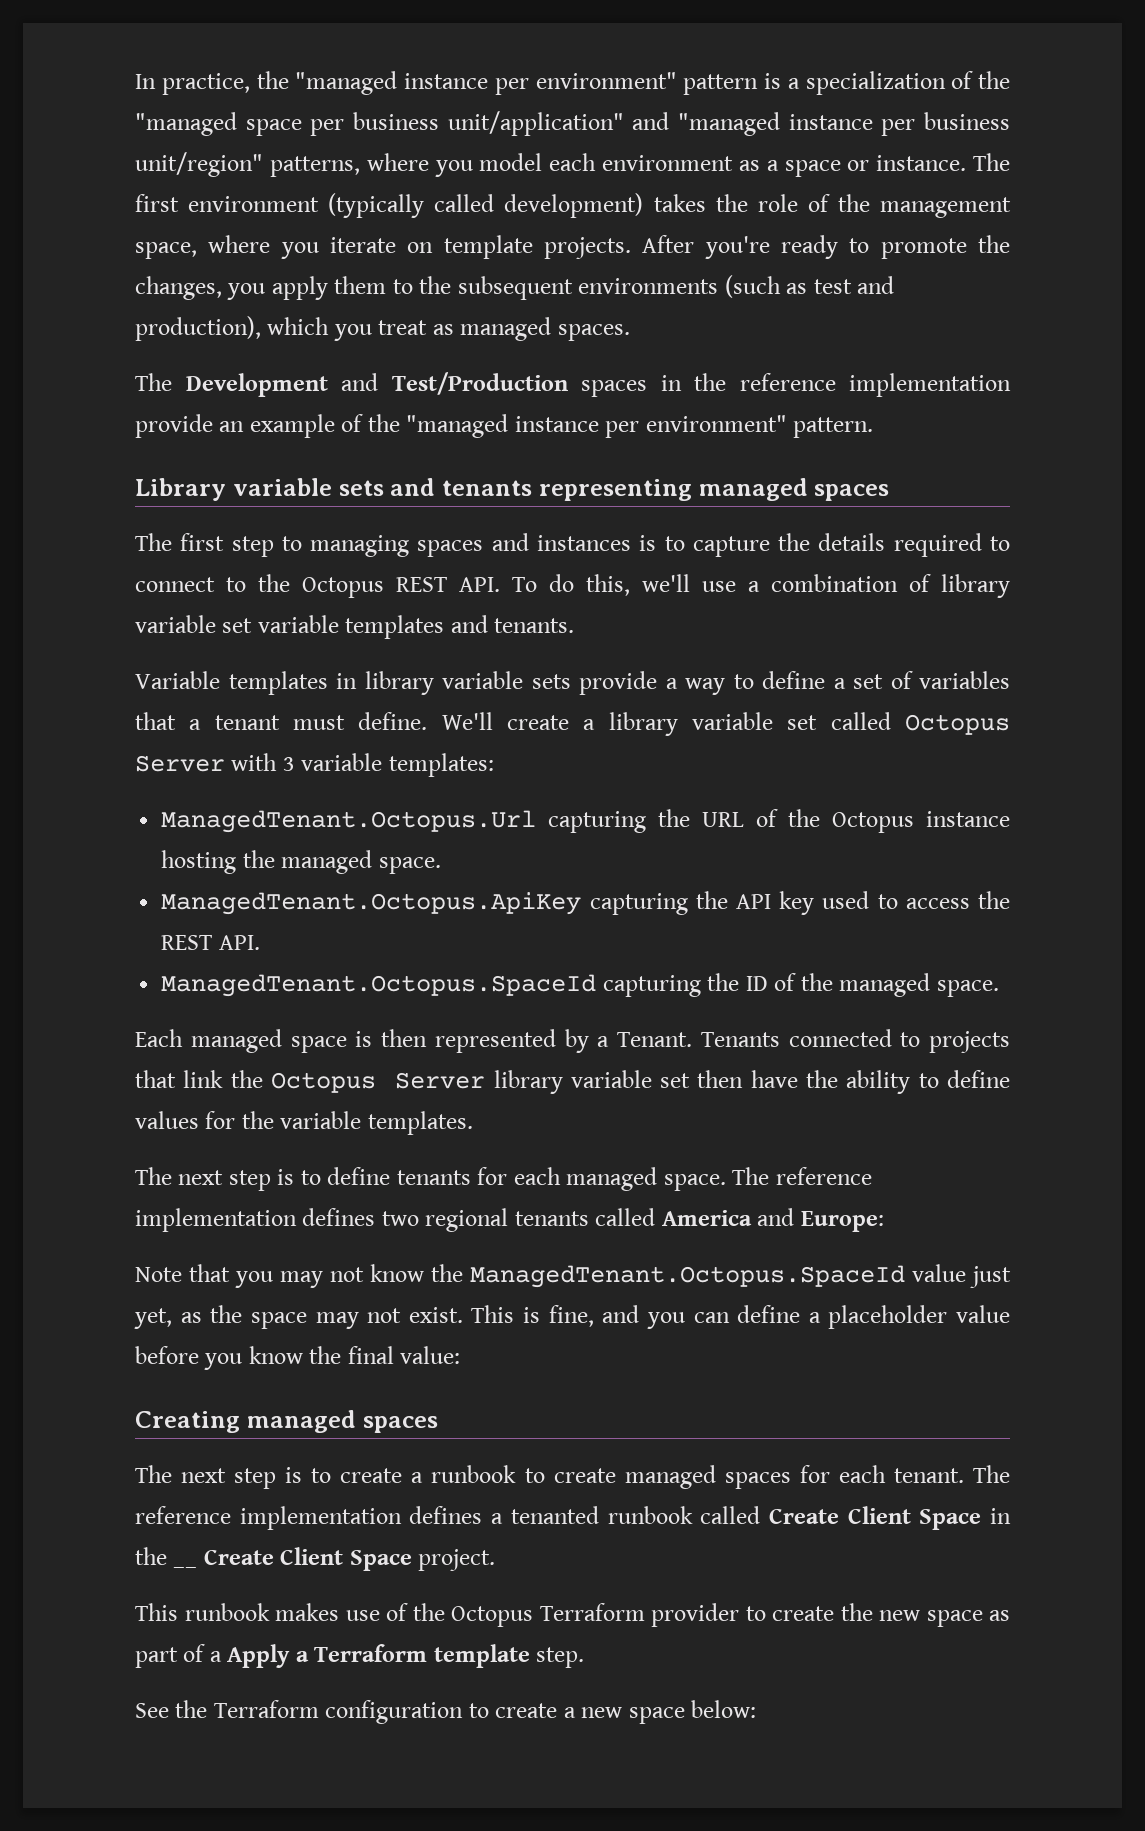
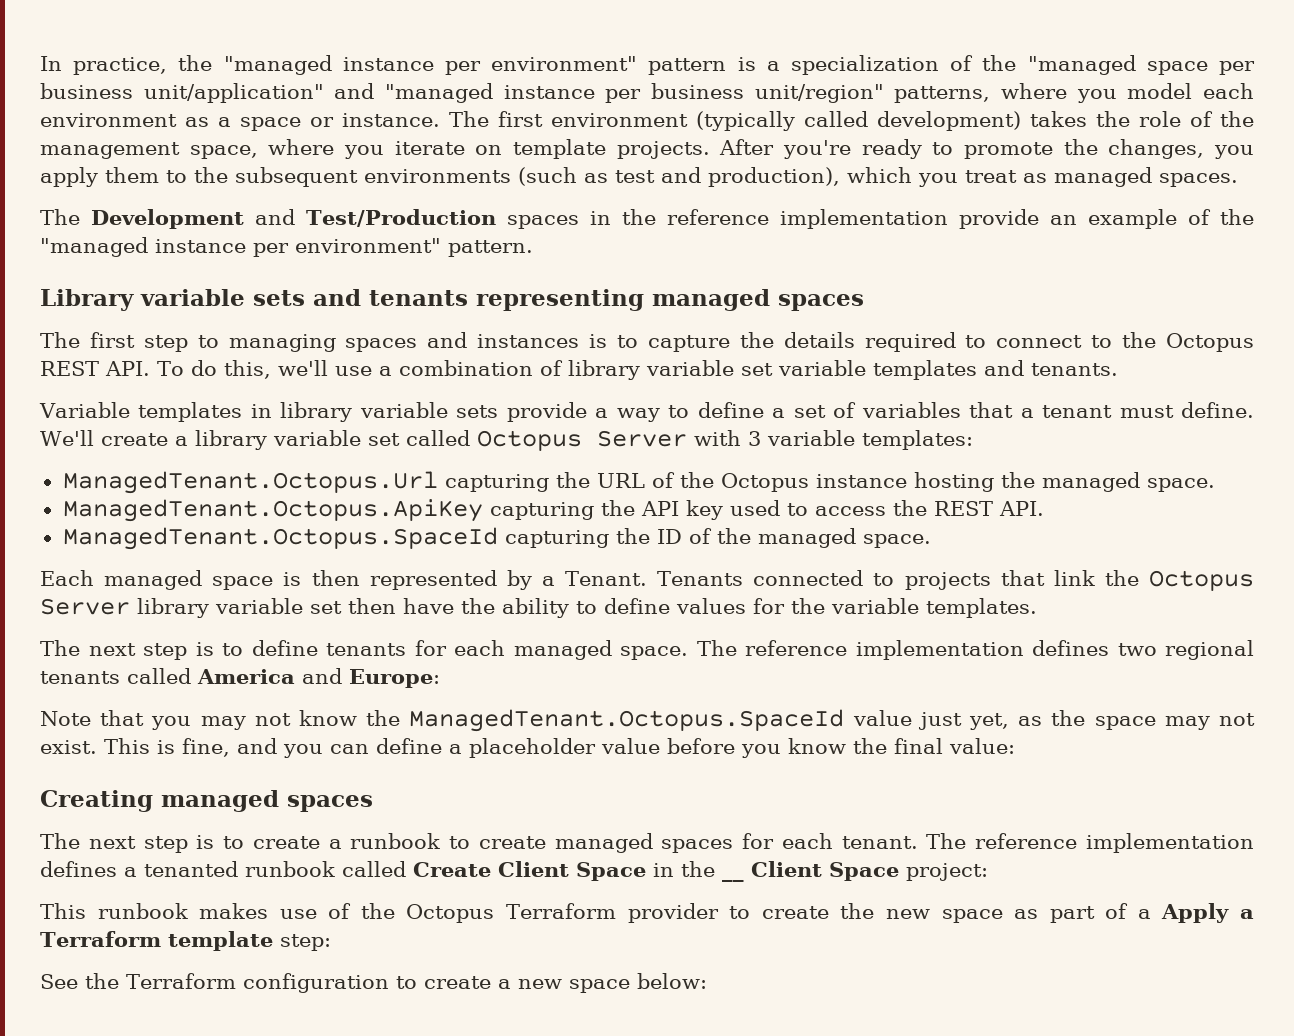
- The reference implementation defines a tenanted runbook called Create Client Space in the __ Create Client Space project.
+ The reference implementation defines a tenanted runbook called Create Client Space in the __ Client Space project:
- This runbook makes use of the Octopus Terraform provider to create the new space as part of a Apply a Terraform template step.
+ This runbook makes use of the Octopus Terraform provider to create the new space as part of a Apply a Terraform template step:

